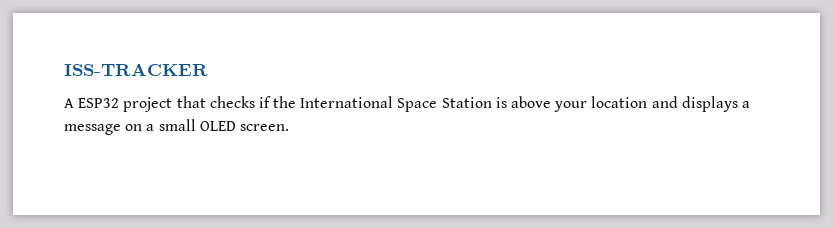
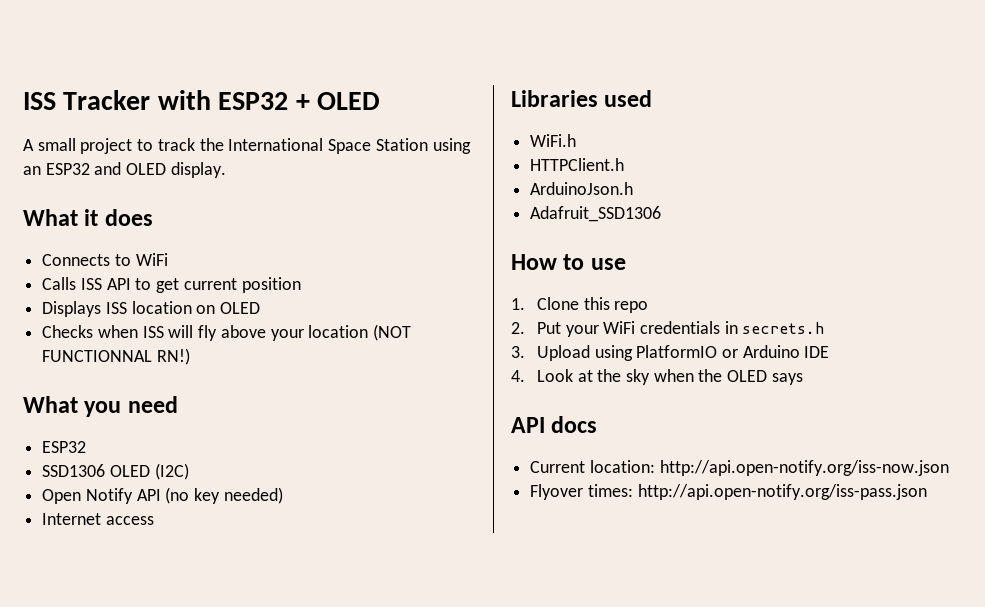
- ISS-TRACKER
- A ESP32 project that checks if the International Space Station is above your location and displays a message on a small OLED screen.
+ ISS Tracker with ESP32 + OLED
+ A small project to track the International Space Station using an ESP32 and OLED display.
+ What it does
+ Connects to WiFi
+ Calls ISS API to get current position
+ Displays ISS location on OLED
+ Checks when ISS will fly above your location (NOT FUNCTIONNAL RN!)
+ What you need
+ ESP32
+ SSD1306 OLED (I2C)
+ Open Notify API (no key needed)
+ Internet access
+ Libraries used
+ WiFi.h
+ HTTPClient.h
+ ArduinoJson.h
+ Adafruit_SSD1306
+ How to use
+ 1. Clone this repo
+ 2. Put your WiFi credentials in secrets.h
+ 3. Upload using PlatformIO or Arduino IDE
+ 4. Look at the sky when the OLED says
+ API docs
+ Current location: http://api.open-notify.org/iss-now.json
+ Flyover times: http://api.open-notify.org/iss-pass.json

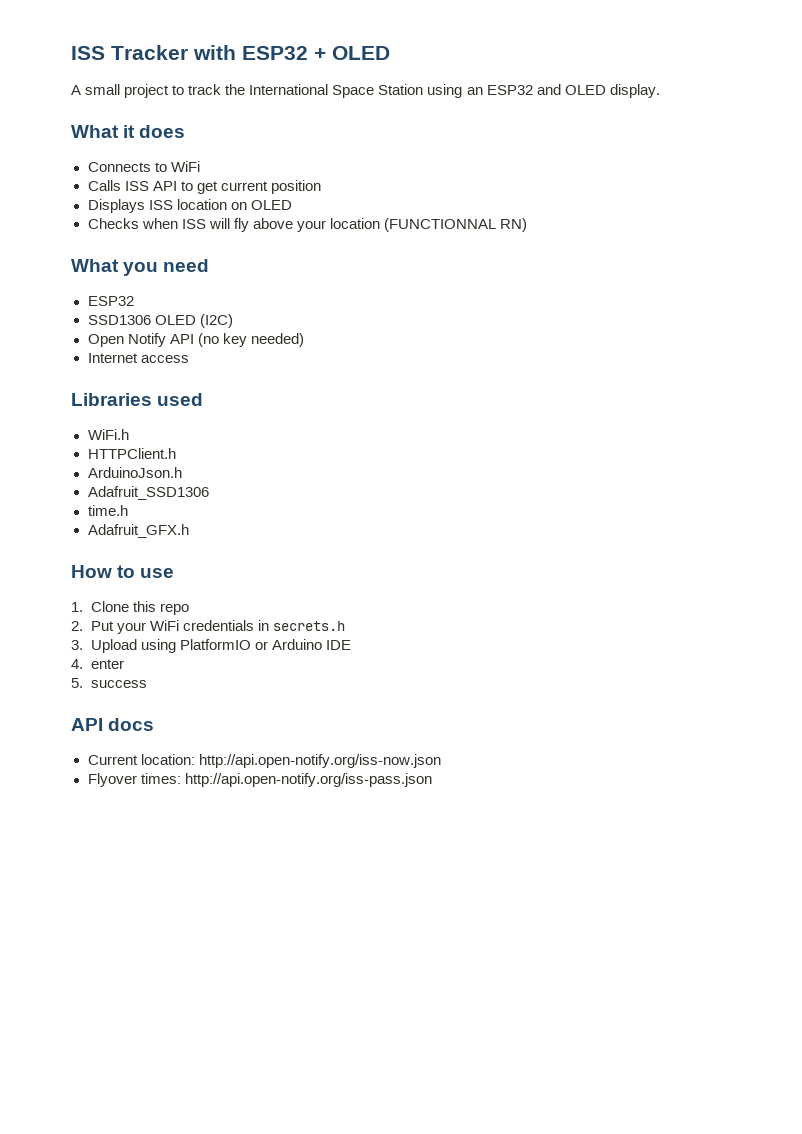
- Checks when ISS will fly above your location (NOT FUNCTIONNAL RN!)
+ Checks when ISS will fly above your location (FUNCTIONNAL RN)
+ time.h
+ Adafruit_GFX.h
- 4. Look at the sky when the OLED says
+ 4. enter
+ 5. success

